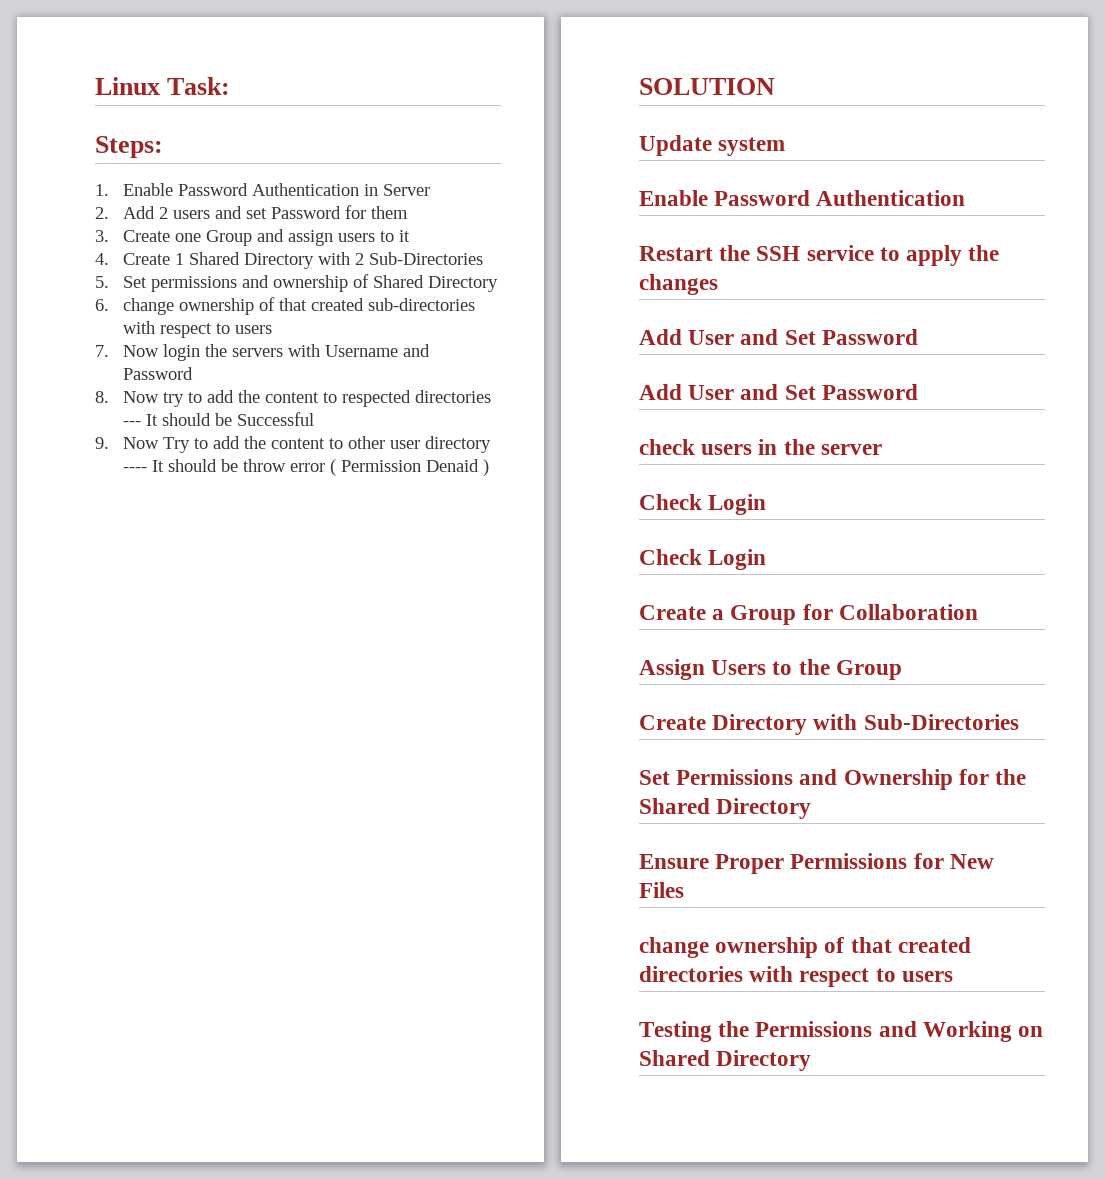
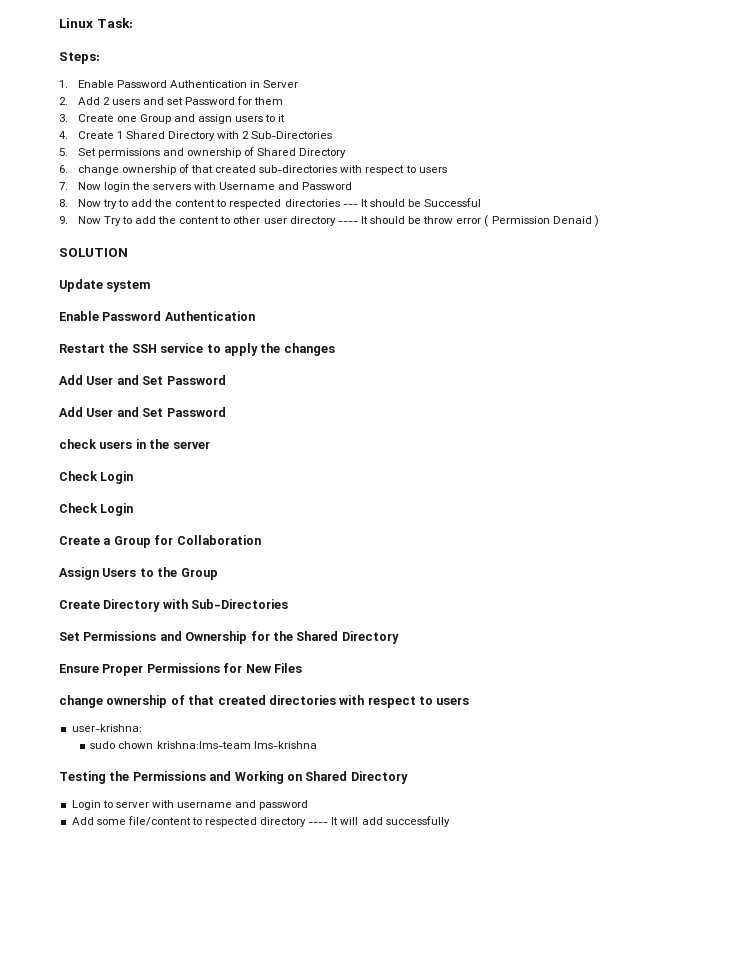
+ user-krishna:
+ sudo chown krishna:lms-team lms-krishna
+ Login to server with username and password
+ Add some file/content to respected directory ---- It will add successfully

